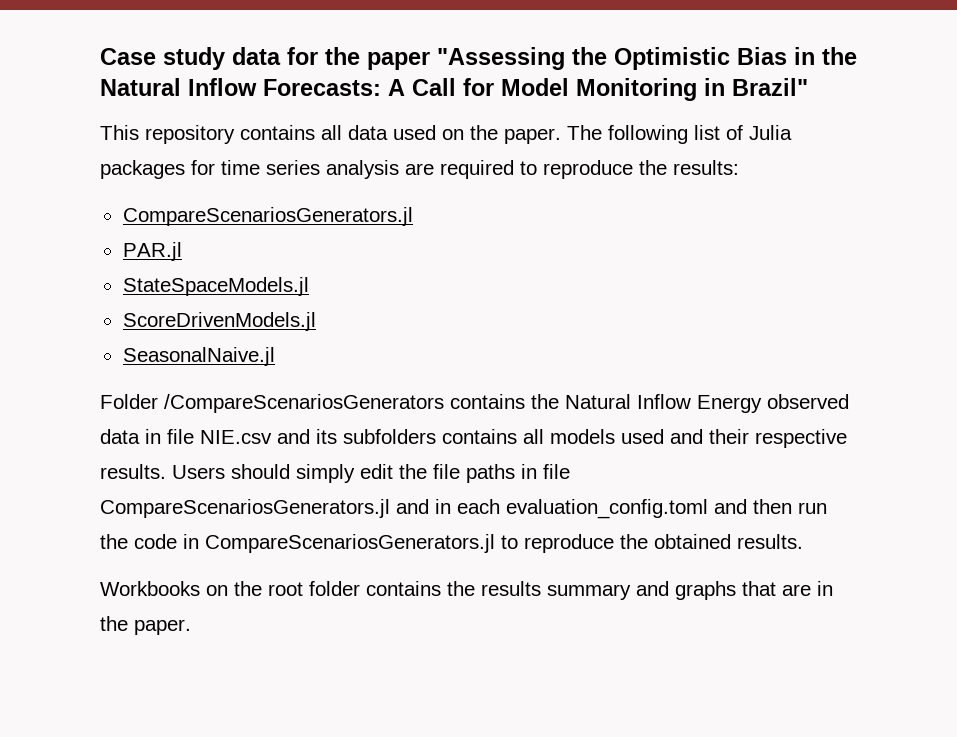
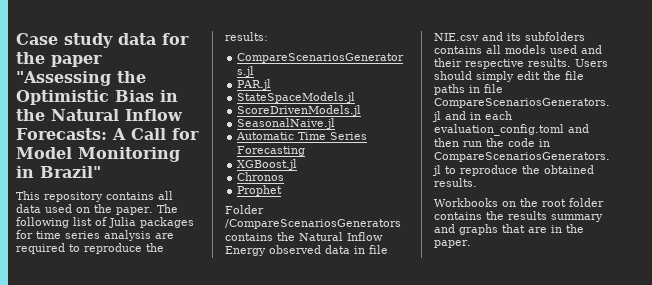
+ Automatic Time Series Forecasting
+ XGBoost.jl
+ Chronos
+ Prophet

